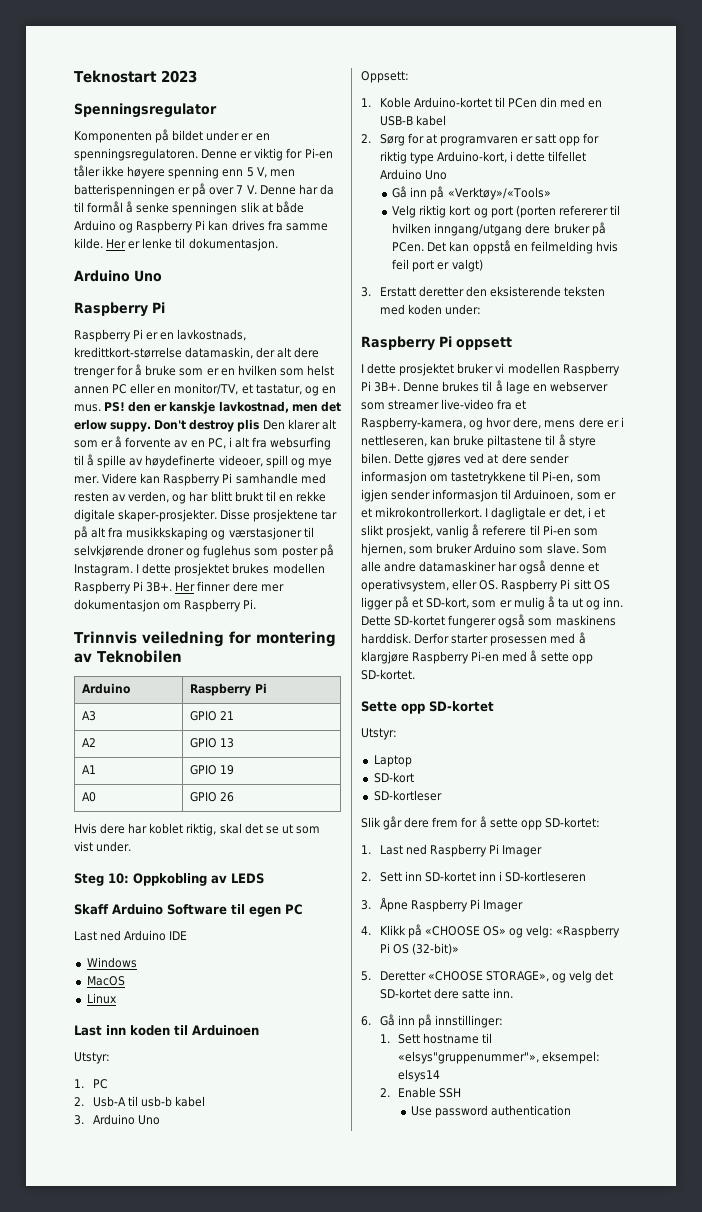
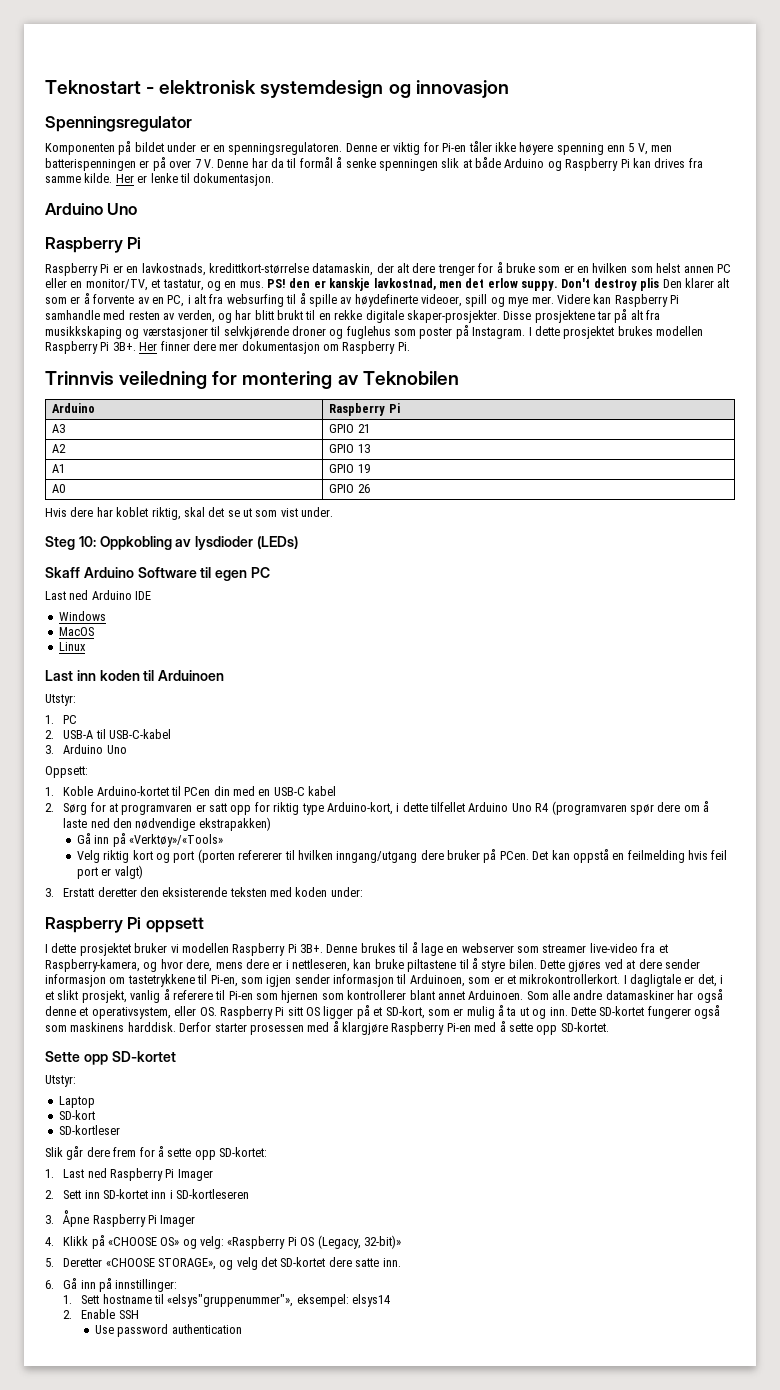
- Teknostart 2023
+ Teknostart - elektronisk systemdesign og innovasjon
- Steg 10: Oppkobling av LEDS
+ Steg 10: Oppkobling av lysdioder (LEDs)
- 2. Usb-A til usb-b kabel
+ 2. USB-A til USB-C-kabel
- 1. Koble Arduino-kortet til PCen din med en USB-B kabel
+ 1. Koble Arduino-kortet til PCen din med en USB-C kabel
- 2. Sørg for at programvaren er satt opp for riktig type Arduino-kort, i dette tilfellet Arduino Uno
+ 2. Sørg for at programvaren er satt opp for riktig type Arduino-kort, i dette tilfellet Arduino Uno R4 (programvaren spør dere om å laste ned den nødvendige ekstrapakken)
- I dagligtale er det, i et slikt prosjekt, vanlig å referere til Pi-en som hjernen, som bruker Arduino som slave.
+ I dagligtale er det, i et slikt prosjekt, vanlig å referere til Pi-en som hjernen som kontrollerer blant annet Arduinoen.
- 4. Klikk på «CHOOSE OS» og velg: «Raspberry Pi OS (32-bit)»
+ 4. Klikk på «CHOOSE OS» og velg: «Raspberry Pi OS (Legacy, 32-bit)»

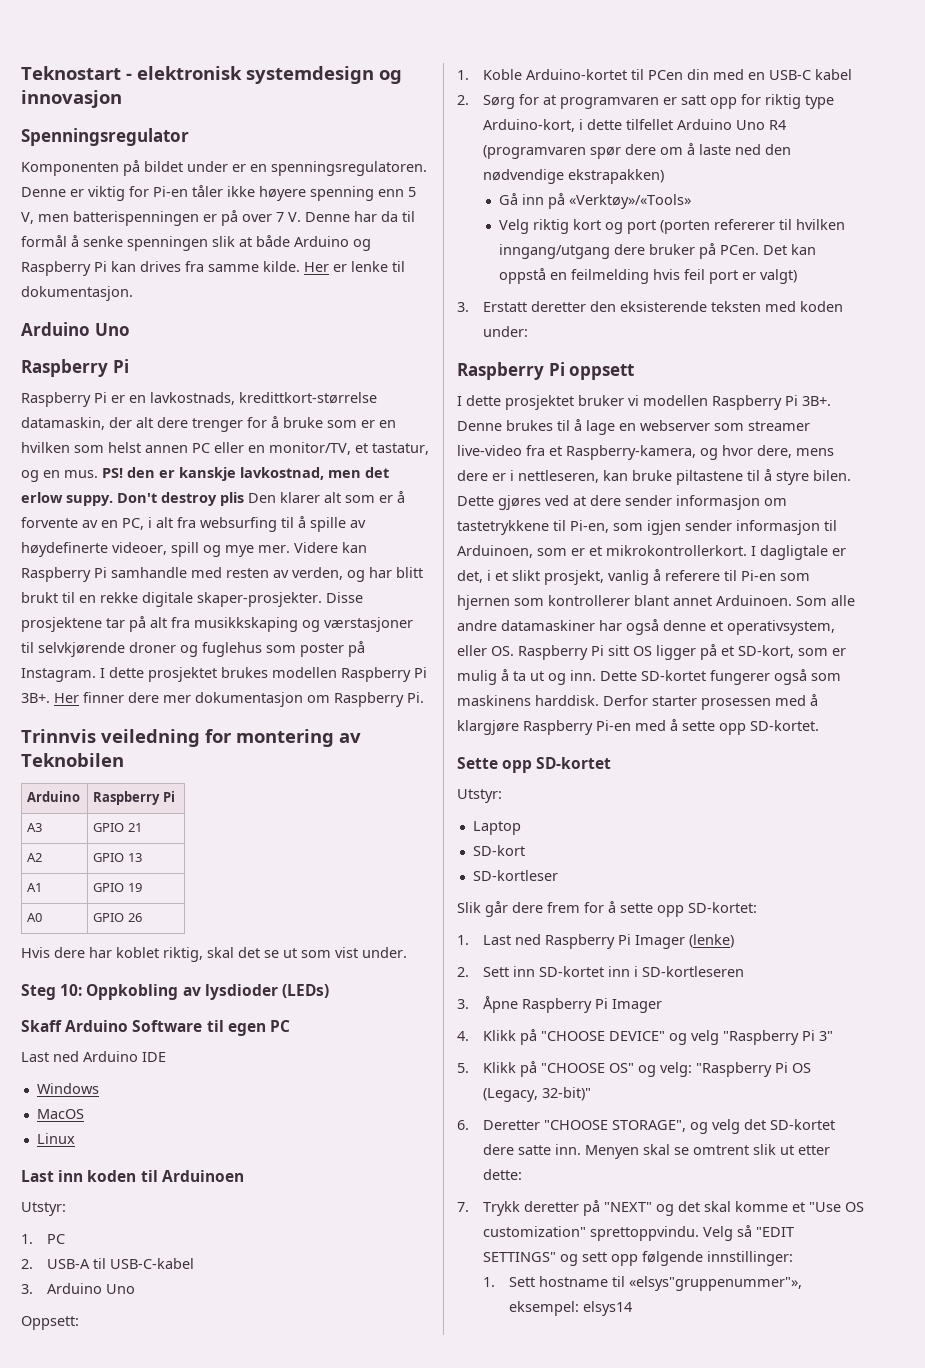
- 1. Last ned Raspberry Pi Imager
+ 1. Last ned Raspberry Pi Imager (lenke)
- 4. Klikk på «CHOOSE OS» og velg: «Raspberry Pi OS (Legacy, 32-bit)»
- 5. Deretter «CHOOSE STORAGE», og velg det SD-kortet dere satte inn.
- 6. Gå inn på innstillinger:
+ 4. Klikk på "CHOOSE DEVICE" og velg "Raspberry Pi 3"
+ 5. Klikk på "CHOOSE OS" og velg: "Raspberry Pi OS (Legacy, 32-bit)"
+ 6. Deretter "CHOOSE STORAGE", og velg det SD-kortet dere satte inn. Menyen skal se omtrent slik ut etter dette:
+ 7. Trykk deretter på "NEXT" og det skal komme et "Use OS customization" sprettoppvindu. Velg så "EDIT SETTINGS" og sett opp følgende innstillinger:
- 2. Enable SSH
- Use password authentication

